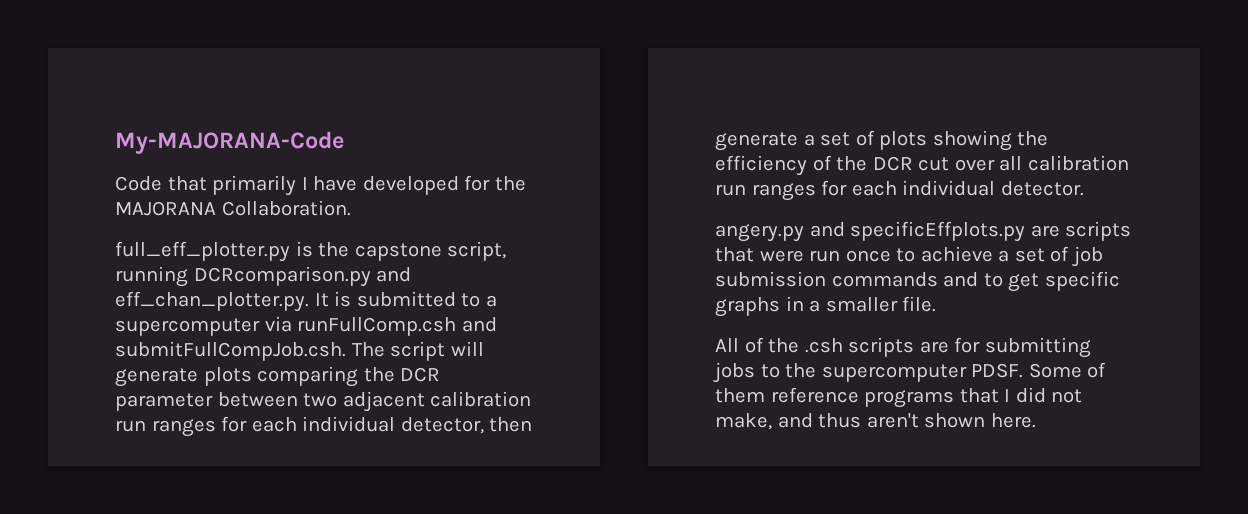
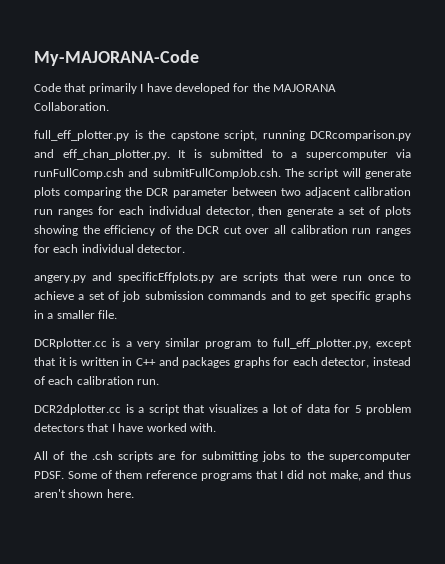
+ DCRplotter.cc is a very similar program to full_eff_plotter.py, except that it is written in C++ and packages graphs for each detector, instead of each calibration run.
+ DCR2dplotter.cc is a script that visualizes a lot of data for 5 problem detectors that I have worked with.

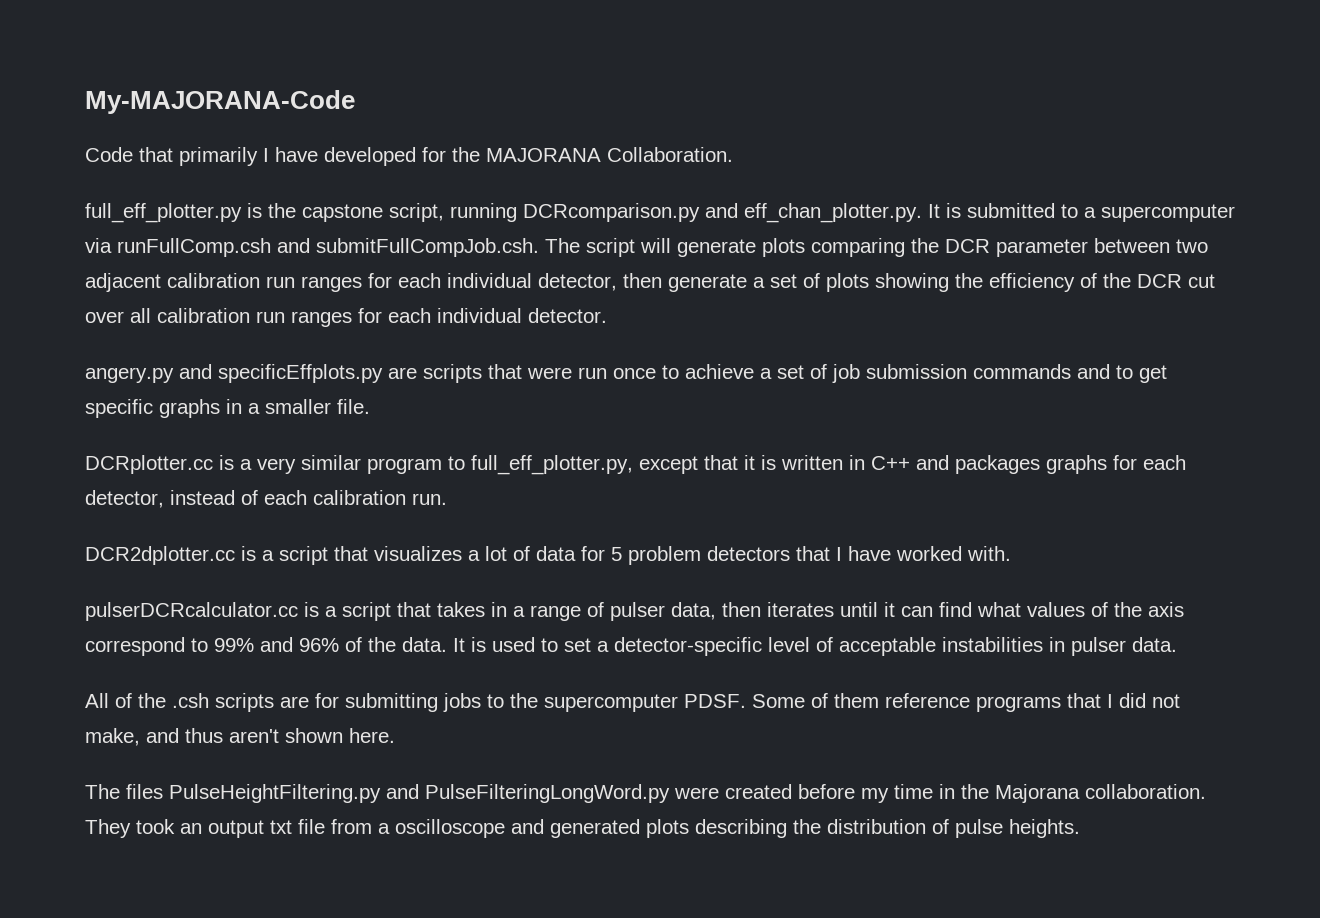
+ pulserDCRcalculator.cc is a script that takes in a range of pulser data, then iterates until it can find what values of the axis correspond to 99% and 96% of the data. It is used to set a detector-specific level of acceptable instabilities in pulser data.
+ The files PulseHeightFiltering.py and PulseFilteringLongWord.py were created before my time in the Majorana collaboration. They took an output txt file from a oscilloscope and generated plots describing the distribution of pulse heights.

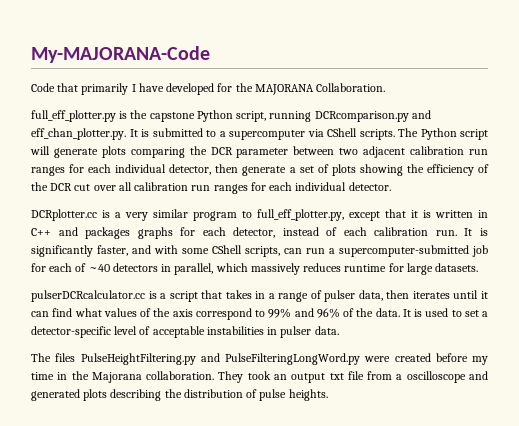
- full_eff_plotter.py is the capstone script, running DCRcomparison.py and eff_chan_plotter.py. It is submitted to a supercomputer via runFullComp.csh and submitFullCompJob.csh. The script will generate plots comparing the DCR parameter between two adjacent calibration run ranges for each individual detector, then generate a set of plots showing the efficiency of the DCR cut over all calibration run ranges for each individual detector.
+ full_eff_plotter.py is the capstone Python script, running DCRcomparison.py and eff_chan_plotter.py. It is submitted to a supercomputer via CShell scripts. The Python script will generate plots comparing the DCR parameter between two adjacent calibration run ranges for each individual detector, then generate a set of plots showing the efficiency of the DCR cut over all calibration run ranges for each individual detector.
- angery.py and specificEffplots.py are scripts that were run once to achieve a set of job submission commands and to get specific graphs in a smaller file.
- DCRplotter.cc is a very similar program to full_eff_plotter.py, except that it is written in C++ and packages graphs for each detector, instead of each calibration run.
- DCR2dplotter.cc is a script that visualizes a lot of data for 5 problem detectors that I have worked with.
+ DCRplotter.cc is a very similar program to full_eff_plotter.py, except that it is written in C++ and packages graphs for each detector, instead of each calibration run. It is significantly faster, and with some CShell scripts, can run a supercomputer-submitted job for each of ~40 detectors in parallel, which massively reduces runtime for large datasets.
- All of the .csh scripts are for submitting jobs to the supercomputer PDSF. Some of them reference programs that I did not make, and thus aren't shown here.

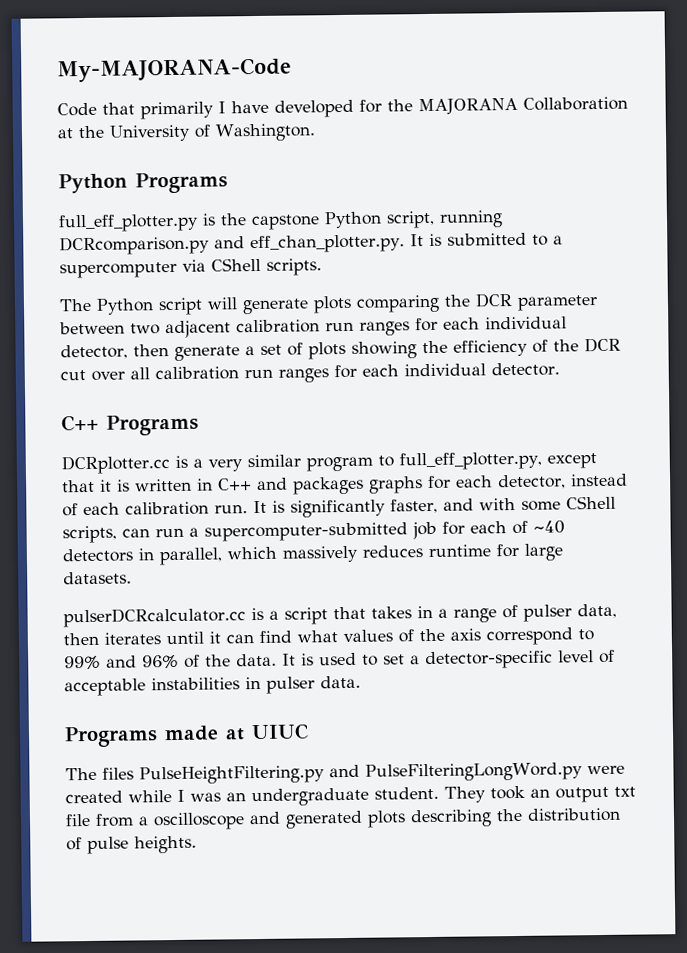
- Code that primarily I have developed for the MAJORANA Collaboration.
+ Code that primarily I have developed for the MAJORANA Collaboration at the University of Washington.
+ Python Programs
- full_eff_plotter.py is the capstone Python script, running DCRcomparison.py and eff_chan_plotter.py. It is submitted to a supercomputer via CShell scripts. The Python script will generate plots comparing the DCR parameter between two adjacent calibration run ranges for each individual detector, then generate a set of plots showing the efficiency of the DCR cut over all calibration run ranges for each individual detector.
+ full_eff_plotter.py is the capstone Python script, running DCRcomparison.py and eff_chan_plotter.py. It is submitted to a supercomputer via CShell scripts.
+ The Python script will generate plots comparing the DCR parameter between two adjacent calibration run ranges for each individual detector, then generate a set of plots showing the efficiency of the DCR cut over all calibration run ranges for each individual detector.
+ C++ Programs
+ Programs made at UIUC
- The files PulseHeightFiltering.py and PulseFilteringLongWord.py were created before my time in the Majorana collaboration.
+ The files PulseHeightFiltering.py and PulseFilteringLongWord.py were created while I was an undergraduate student.

